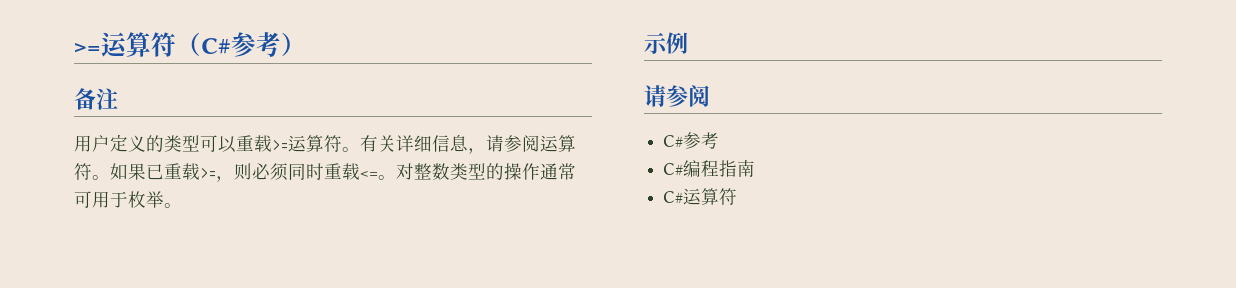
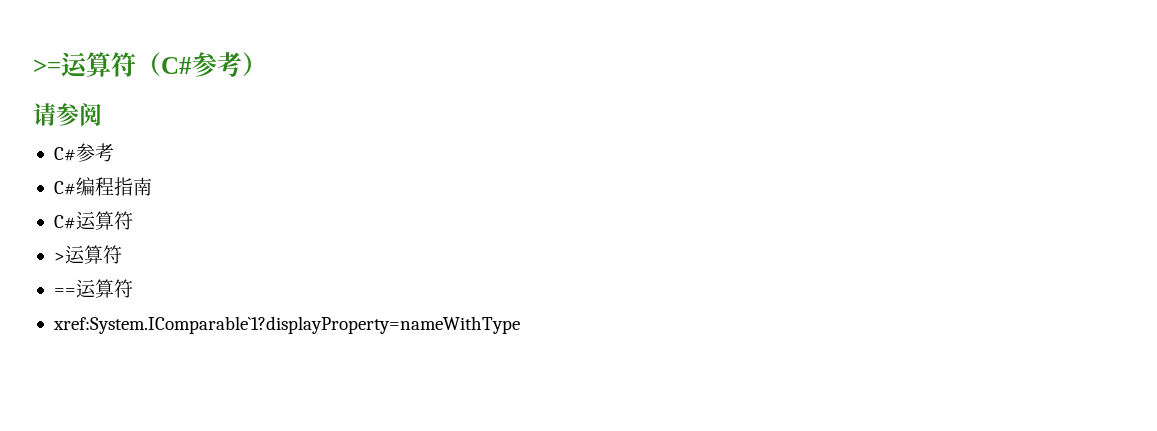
- 备注
- 用户定义的类型可以重载>=运算符。有关详细信息，请参阅运算符。如果已重载>=，则必须同时重载<=。对整数类型的操作通常可用于枚举。
- 示例
+ >运算符
+ ==运算符
+ xref:System.IComparable`1?displayProperty=nameWithType

